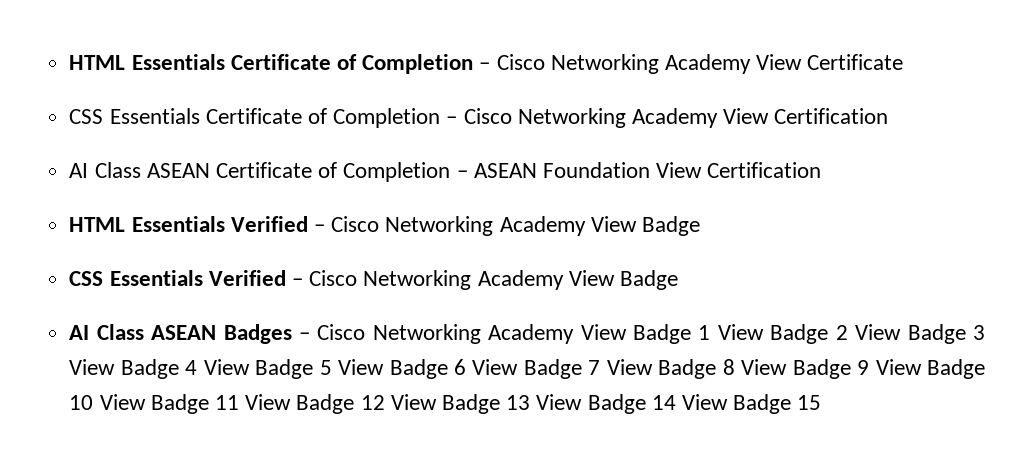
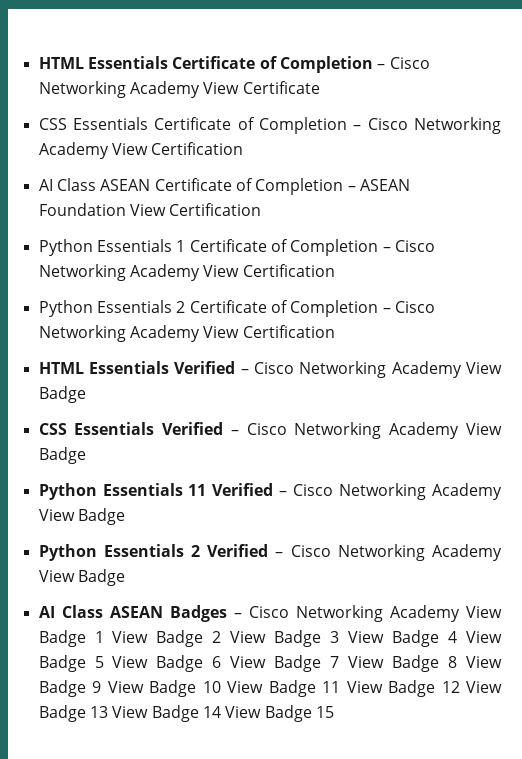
+ Python Essentials 1 Certificate of Completion – Cisco Networking Academy View Certification
+ Python Essentials 2 Certificate of Completion – Cisco Networking Academy View Certification
+ Python Essentials 11 Verified – Cisco Networking Academy View Badge
+ Python Essentials 2 Verified – Cisco Networking Academy View Badge

